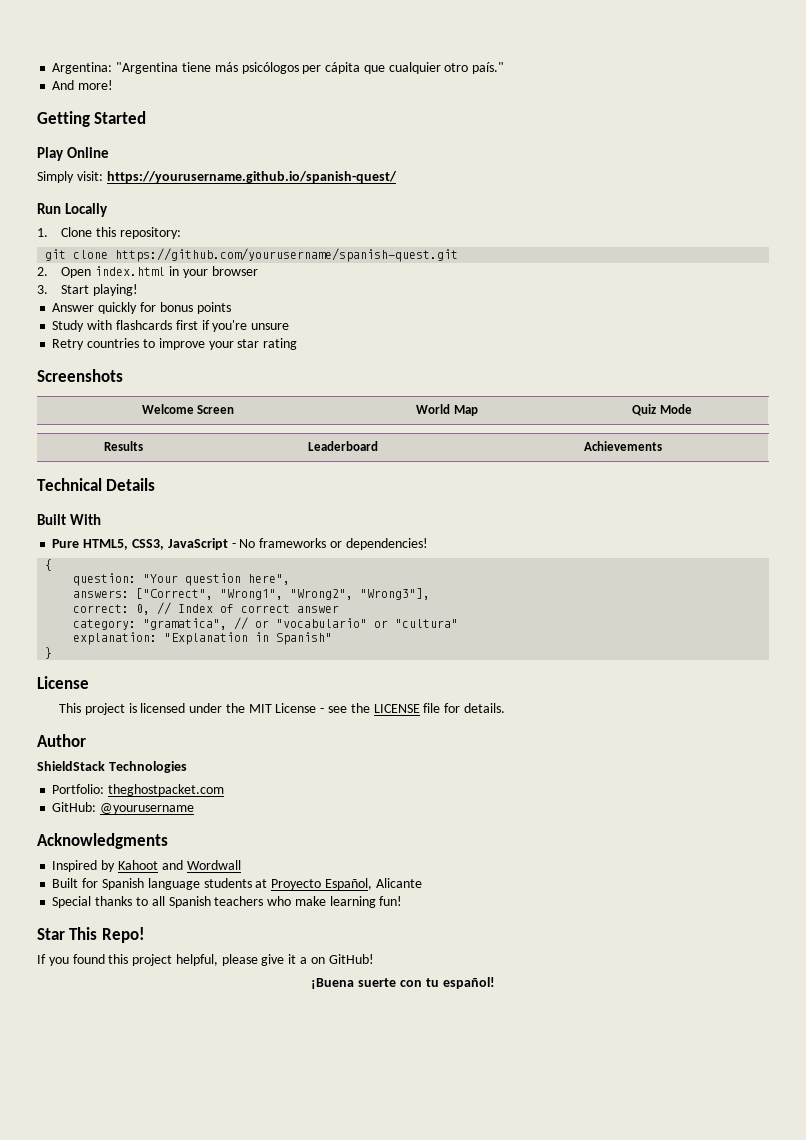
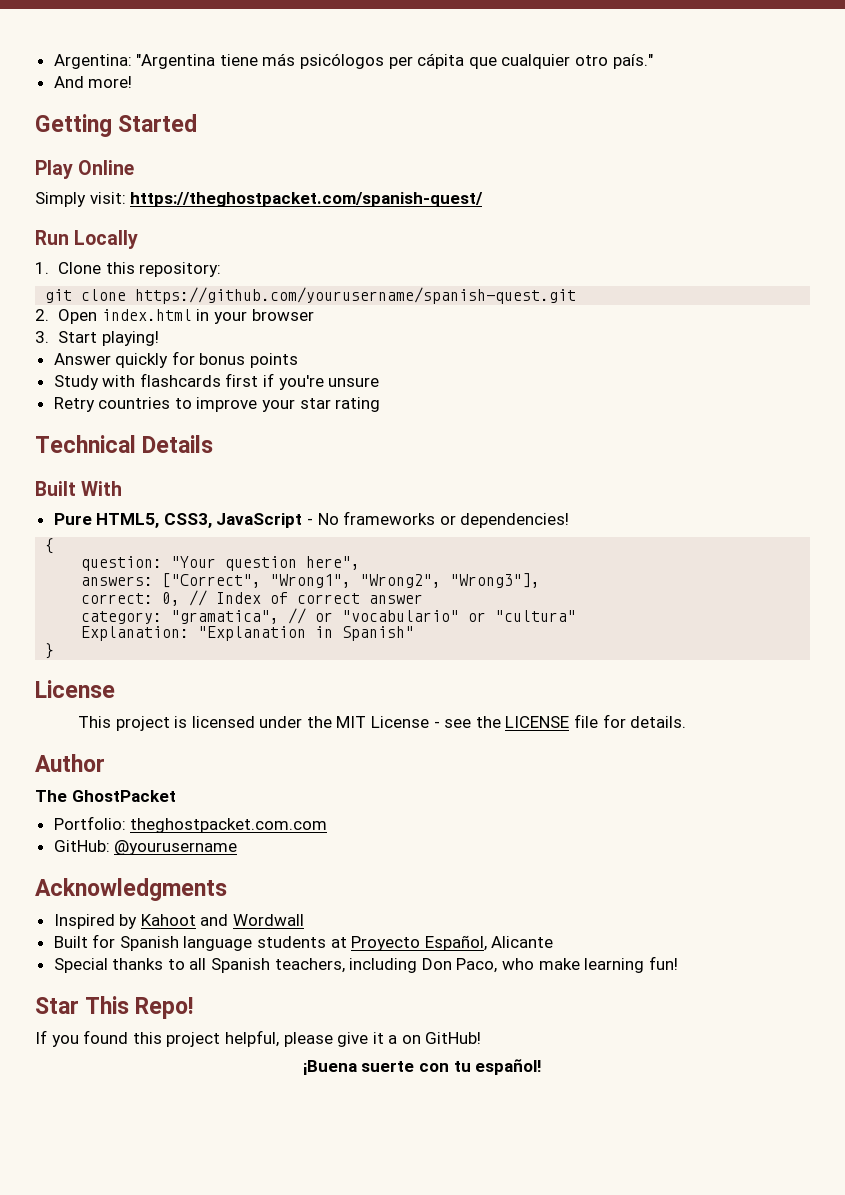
- Simply visit: https://yourusername.github.io/spanish-quest/
+ Simply visit: https://theghostpacket.com/spanish-quest/
- Screenshots
- Welcome Screen | World Map | Quiz Mode
- Results | Leaderboard | Achievements
- explanation: "Explanation in Spanish"
+ Explanation: "Explanation in Spanish"
- ShieldStack Technologies
+ The GhostPacket
- Portfolio: theghostpacket.com
+ Portfolio: theghostpacket.com.com
- Special thanks to all Spanish teachers who make learning fun!
+ Special thanks to all Spanish teachers, including Don Paco, who make learning fun!

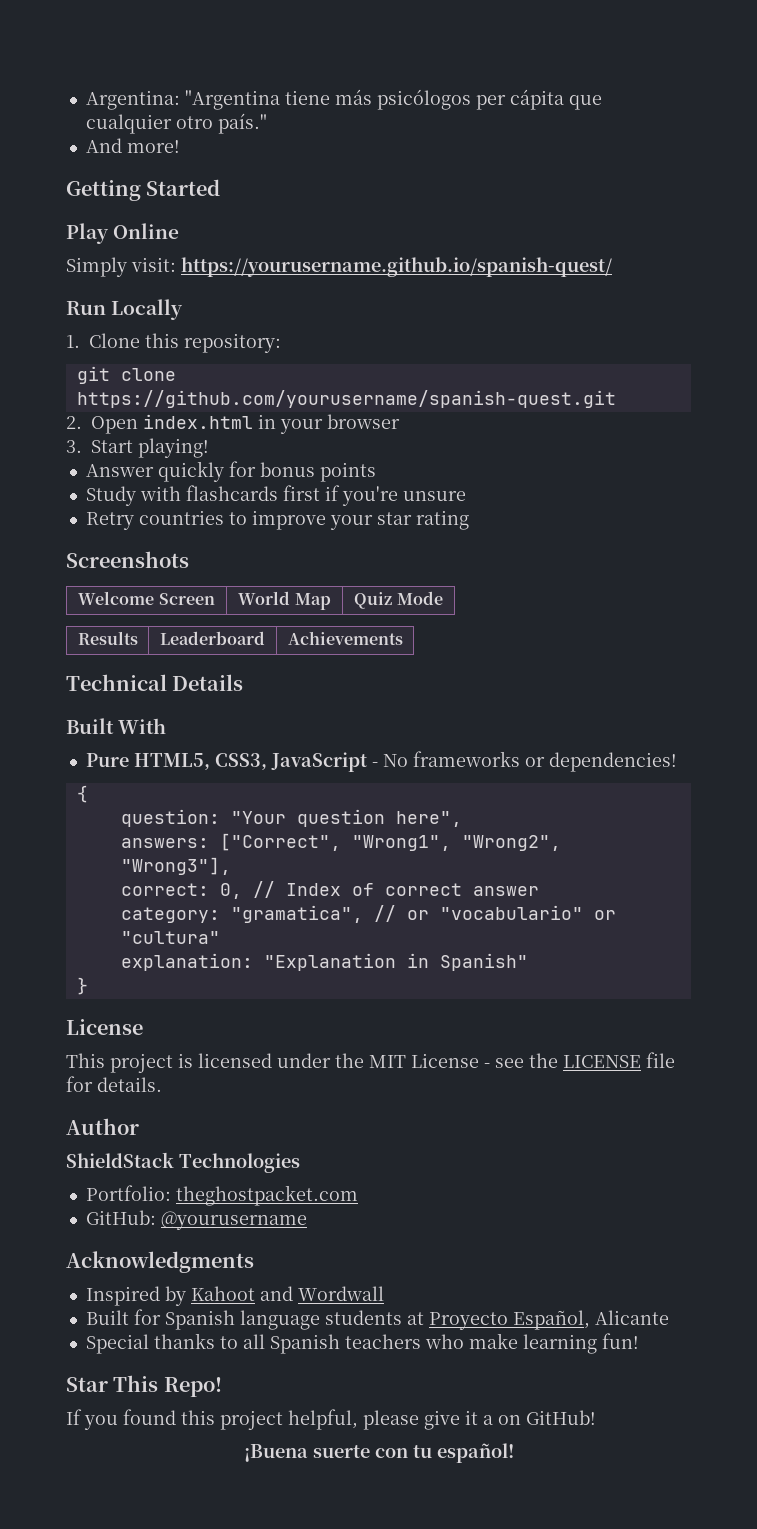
- Simply visit: https://theghostpacket.com/spanish-quest/
+ Simply visit: https://yourusername.github.io/spanish-quest/
+ Screenshots
+ Welcome Screen | World Map | Quiz Mode
+ Results | Leaderboard | Achievements
- Explanation: "Explanation in Spanish"
+ explanation: "Explanation in Spanish"
- The GhostPacket
+ ShieldStack Technologies
- Portfolio: theghostpacket.com.com
+ Portfolio: theghostpacket.com
- Special thanks to all Spanish teachers, including Don Paco, who make learning fun!
+ Special thanks to all Spanish teachers who make learning fun!

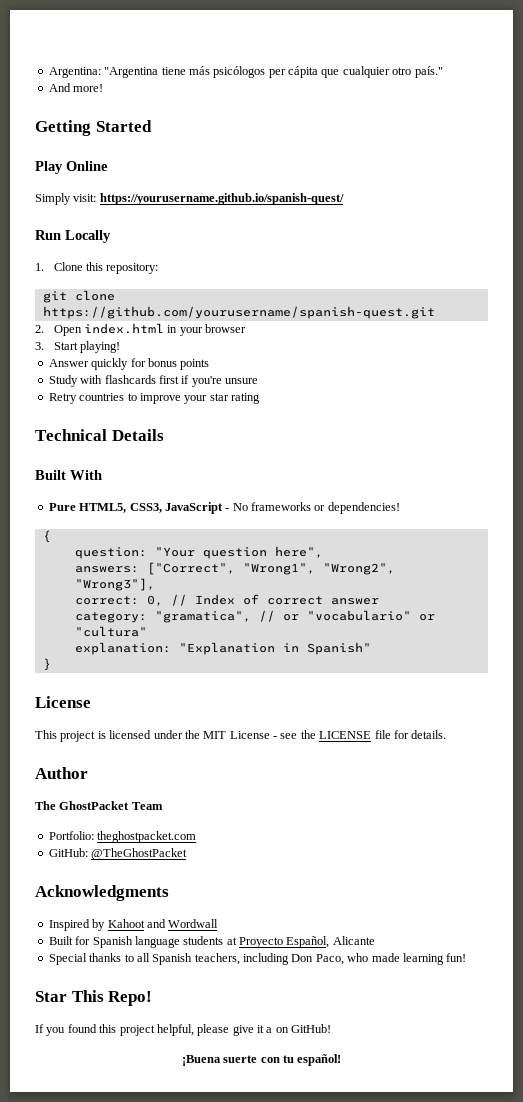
- Screenshots
- Welcome Screen | World Map | Quiz Mode
- Results | Leaderboard | Achievements
- ShieldStack Technologies
+ The GhostPacket Team
- GitHub: @yourusername
+ GitHub: @TheGhostPacket
- Special thanks to all Spanish teachers who make learning fun!
+ Special thanks to all Spanish teachers, including Don Paco, who made learning fun!

